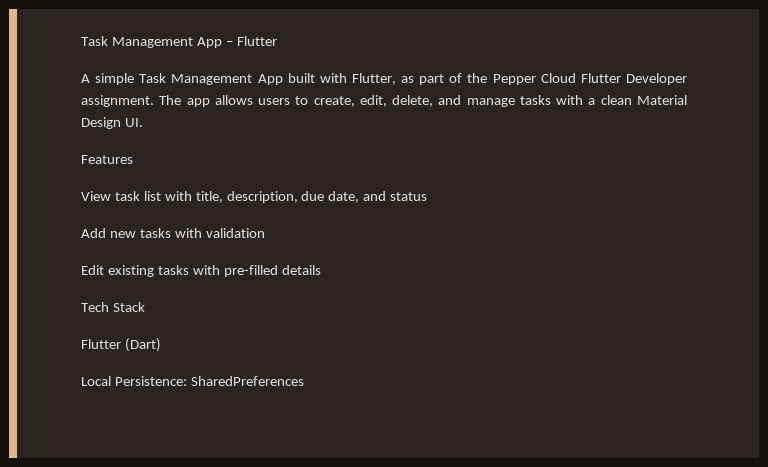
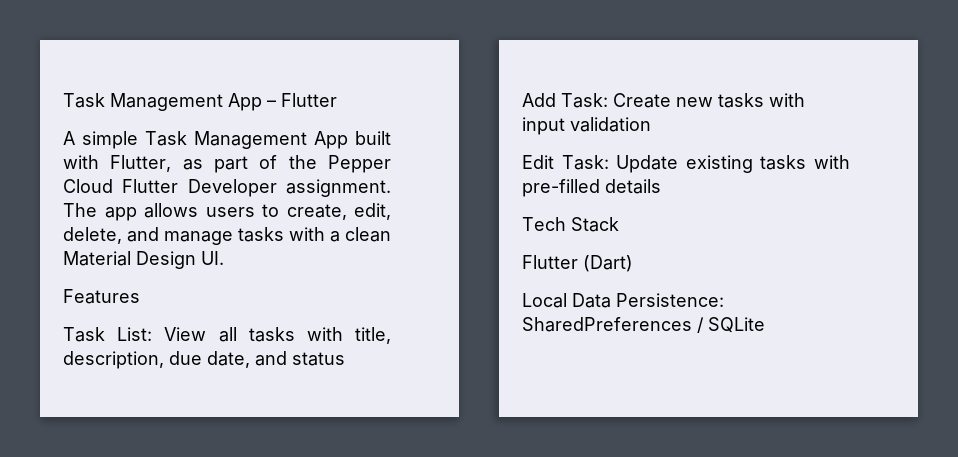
- View task list with title, description, due date, and status
+ Task List: View all tasks with title, description, due date, and status
- Add new tasks with validation
+ Add Task: Create new tasks with input validation
- Edit existing tasks with pre-filled details
+ Edit Task: Update existing tasks with pre-filled details
- Local Persistence: SharedPreferences
+ Local Data Persistence: SharedPreferences / SQLite

